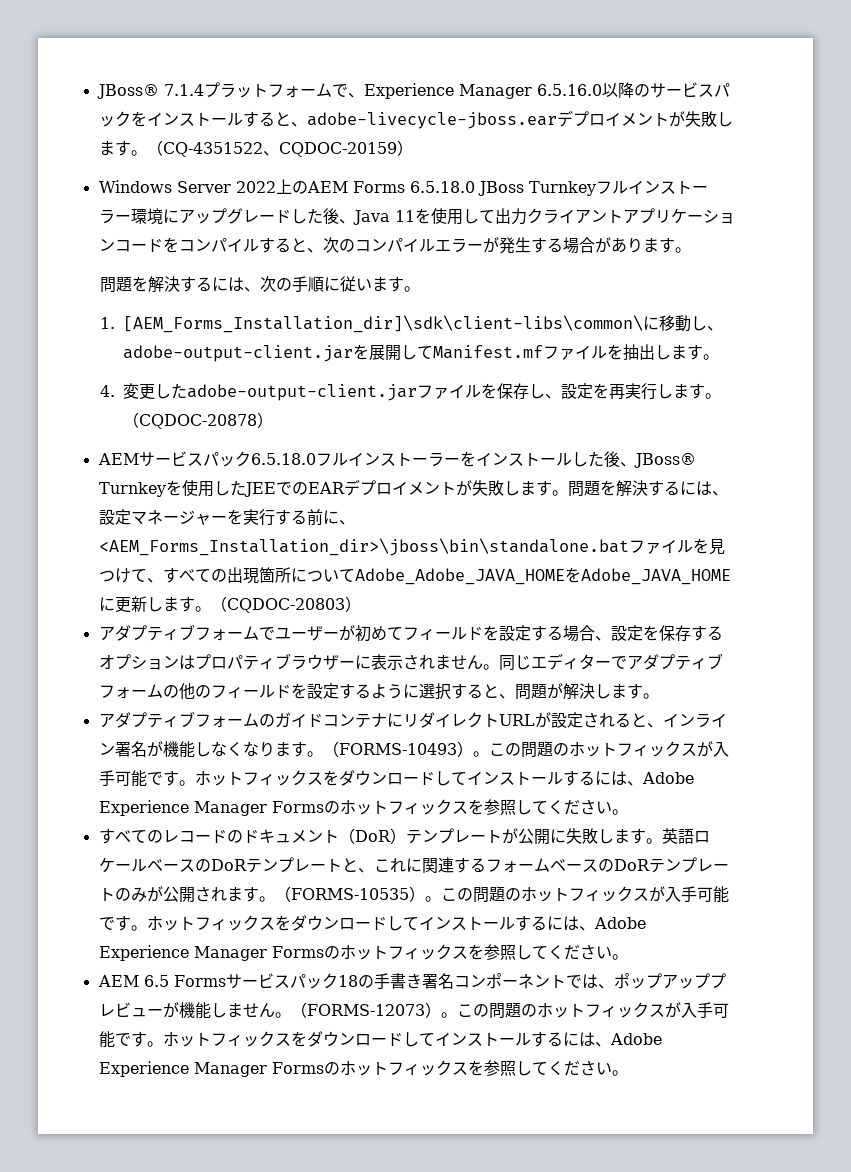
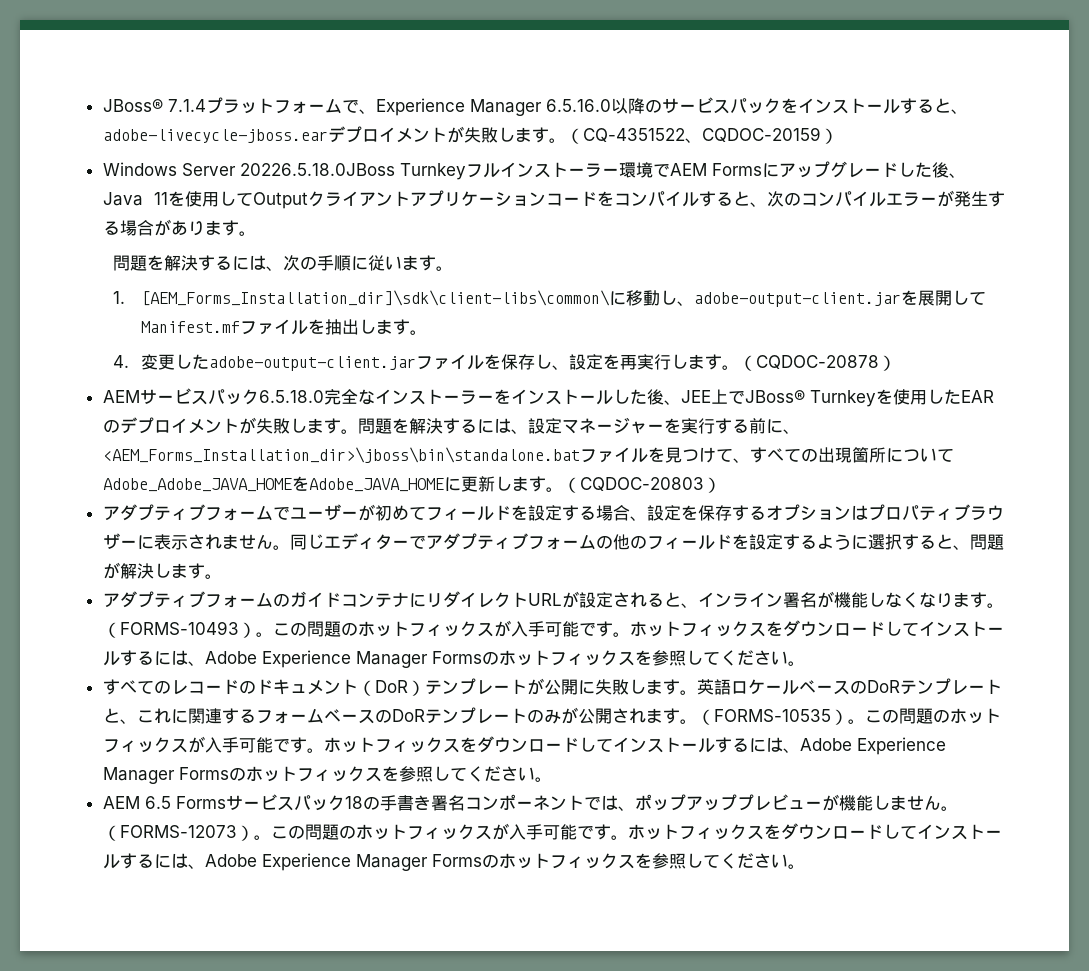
- Windows Server 2022上のAEM Forms 6.5.18.0 JBoss Turnkeyフルインストーラー環境にアップグレードした後、Java 11を使用して出力クライアントアプリケーションコードをコンパイルすると、次のコンパイルエラーが発生する場合があります。
+ Windows Server 20226.5.18.0JBoss Turnkeyフルインストーラー環境でAEM Formsにアップグレードした後、Java 11を使用してOutputクライアントアプリケーションコードをコンパイルすると、次のコンパイルエラーが発生する場合があります。
- AEMサービスパック6.5.18.0フルインストーラーをインストールした後、JBoss® Turnkeyを使用したJEEでのEARデプロイメントが失敗します。
+ AEMサービスパック6.5.18.0完全なインストーラーをインストールした後、JEE上でJBoss® Turnkeyを使用したEARのデプロイメントが失敗します。

